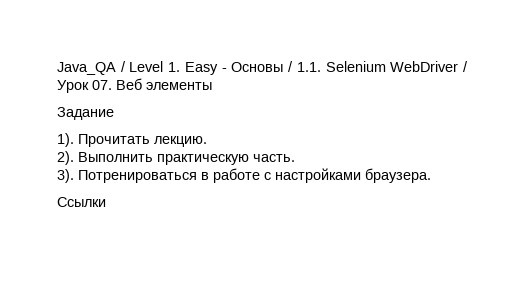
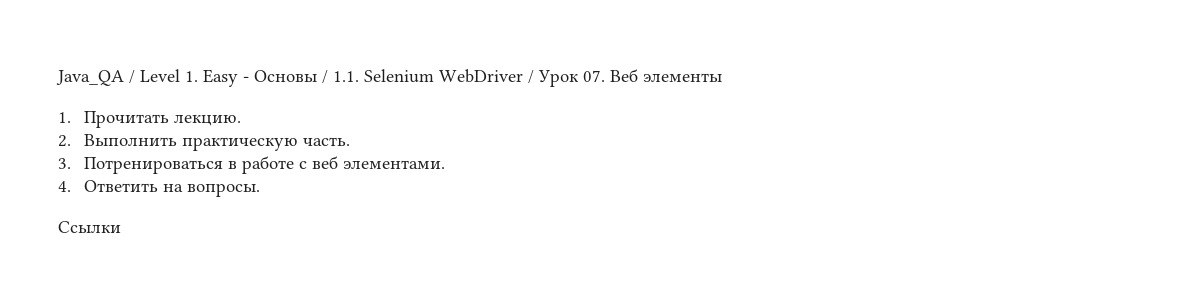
- Задание
- 1). Прочитать лекцию.
+ 1. Прочитать лекцию.
- 2). Выполнить практическую часть.
+ 2. Выполнить практическую часть.
- 3). Потренироваться в работе с настройками браузера.
+ 3. Потренироваться в работе с веб элементами.
+ 4. Ответить на вопросы.

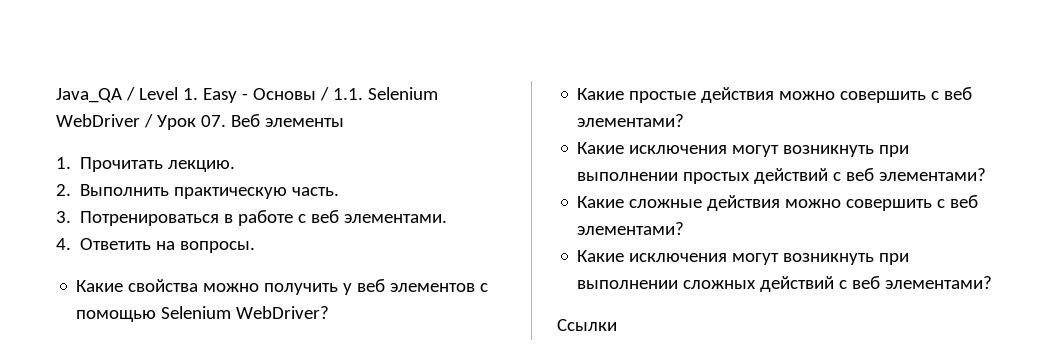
+ Какие свойства можно получить у веб элементов с помощью Selenium WebDriver?
+ Какие простые действия можно совершить с веб элементами?
+ Какие исключения могут возникнуть при выполнении простых действий с веб элементами?
+ Какие сложные действия можно совершить с веб элементами?
+ Какие исключения могут возникнуть при выполнении сложных действий с веб элементами?

